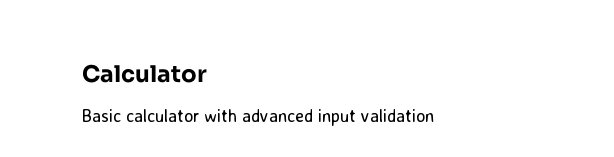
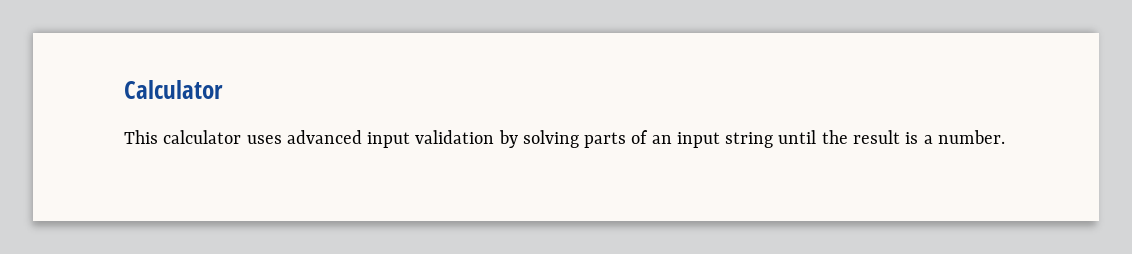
- Basic calculator with advanced input validation
+ This calculator uses advanced input validation by solving parts of an input string until the result is a number.

